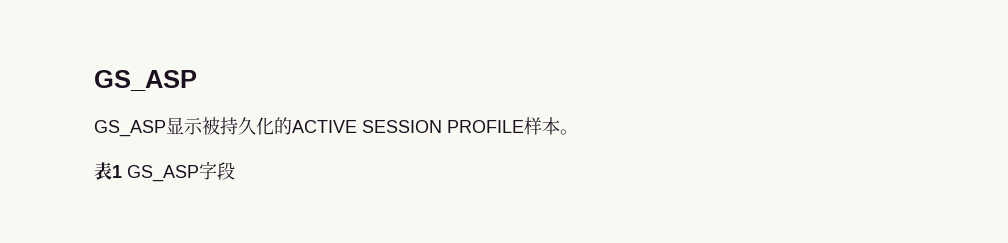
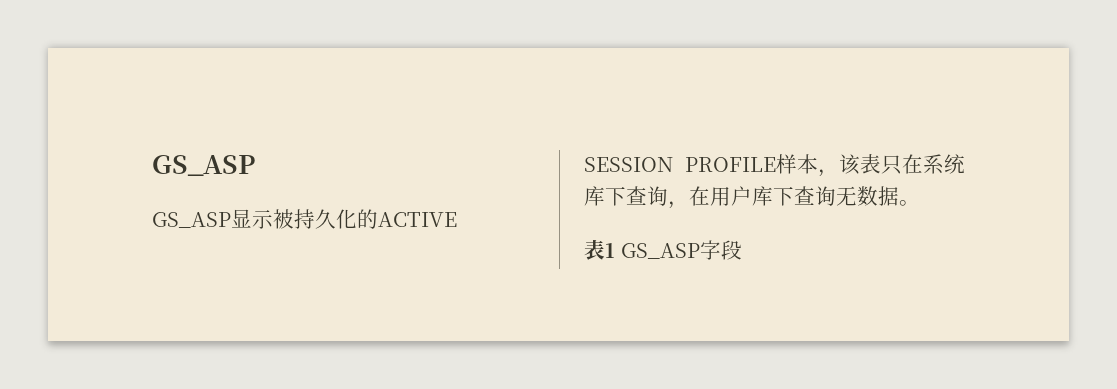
- GS_ASP显示被持久化的ACTIVE SESSION PROFILE样本。
+ GS_ASP显示被持久化的ACTIVE SESSION PROFILE样本，该表只在系统库下查询，在用户库下查询无数据。

